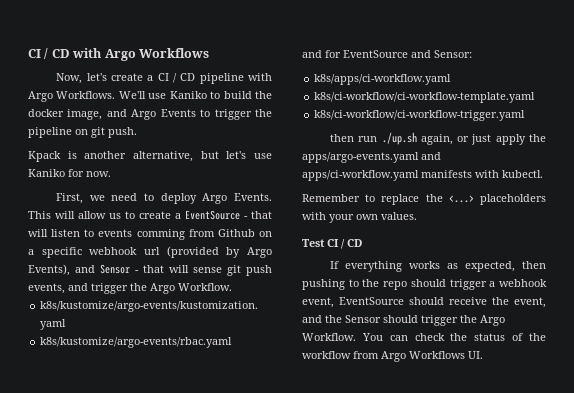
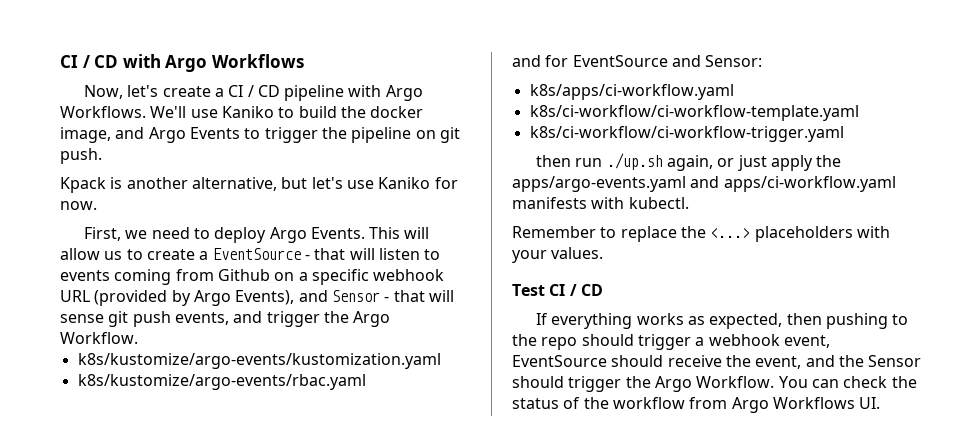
- This will allow us to create a EventSource - that will listen to events comming from Github on a specific webhook url (provided by Argo Events), and Sensor - that will sense git push events, and trigger the Argo Workflow.
+ This will allow us to create a EventSource - that will listen to events coming from Github on a specific webhook URL (provided by Argo Events), and Sensor - that will sense git push events, and trigger the Argo Workflow.
- Remember to replace the <...> placeholders with your own values.
+ Remember to replace the <...> placeholders with your values.

